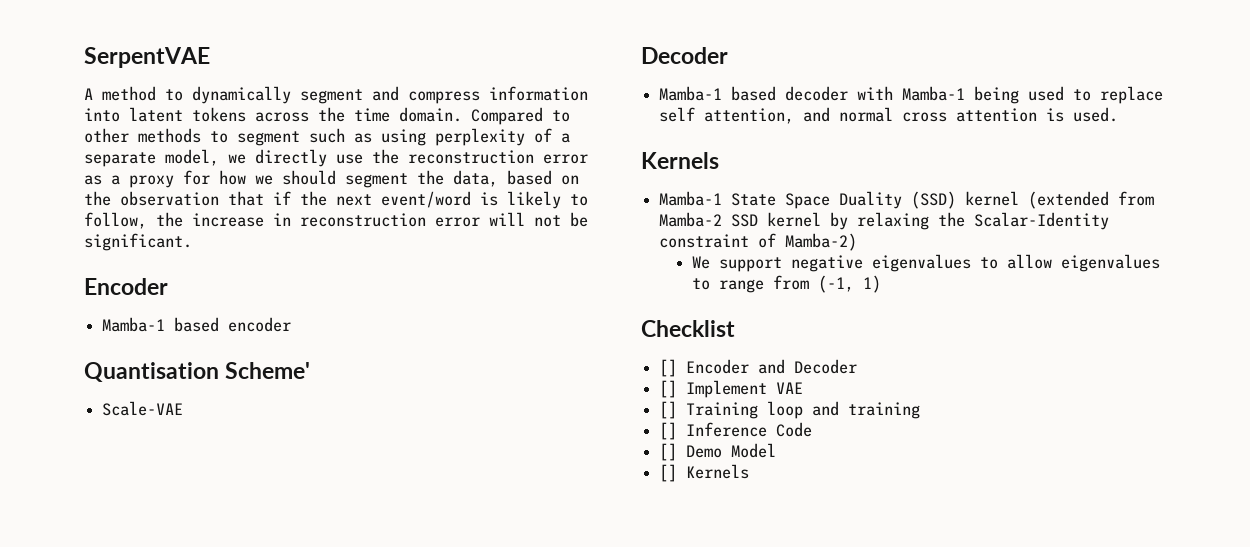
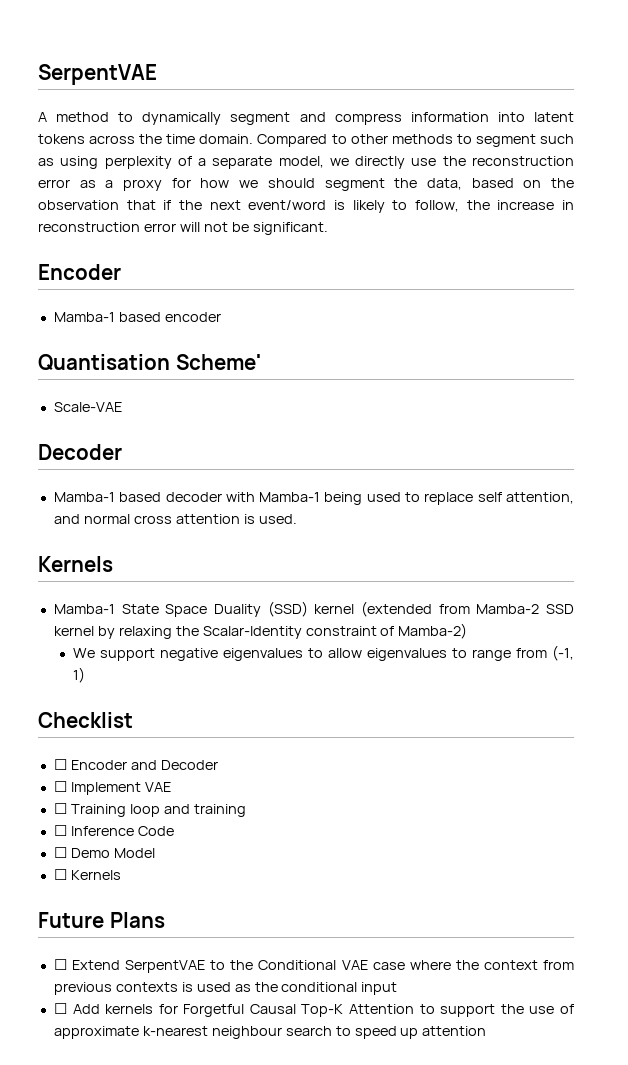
- [] Encoder and Decoder
+ ☐ Encoder and Decoder
- [] Implement VAE
+ ☐ Implement VAE
- [] Training loop and training
+ ☐ Training loop and training
- [] Inference Code
+ ☐ Inference Code
- [] Demo Model
+ ☐ Demo Model
- [] Kernels
+ ☐ Kernels
+ Future Plans
+ ☐ Extend SerpentVAE to the Conditional VAE case where the context from previous contexts is used as the conditional input
+ ☐ Add kernels for Forgetful Causal Top-K Attention to support the use of approximate k-nearest neighbour search to speed up attention

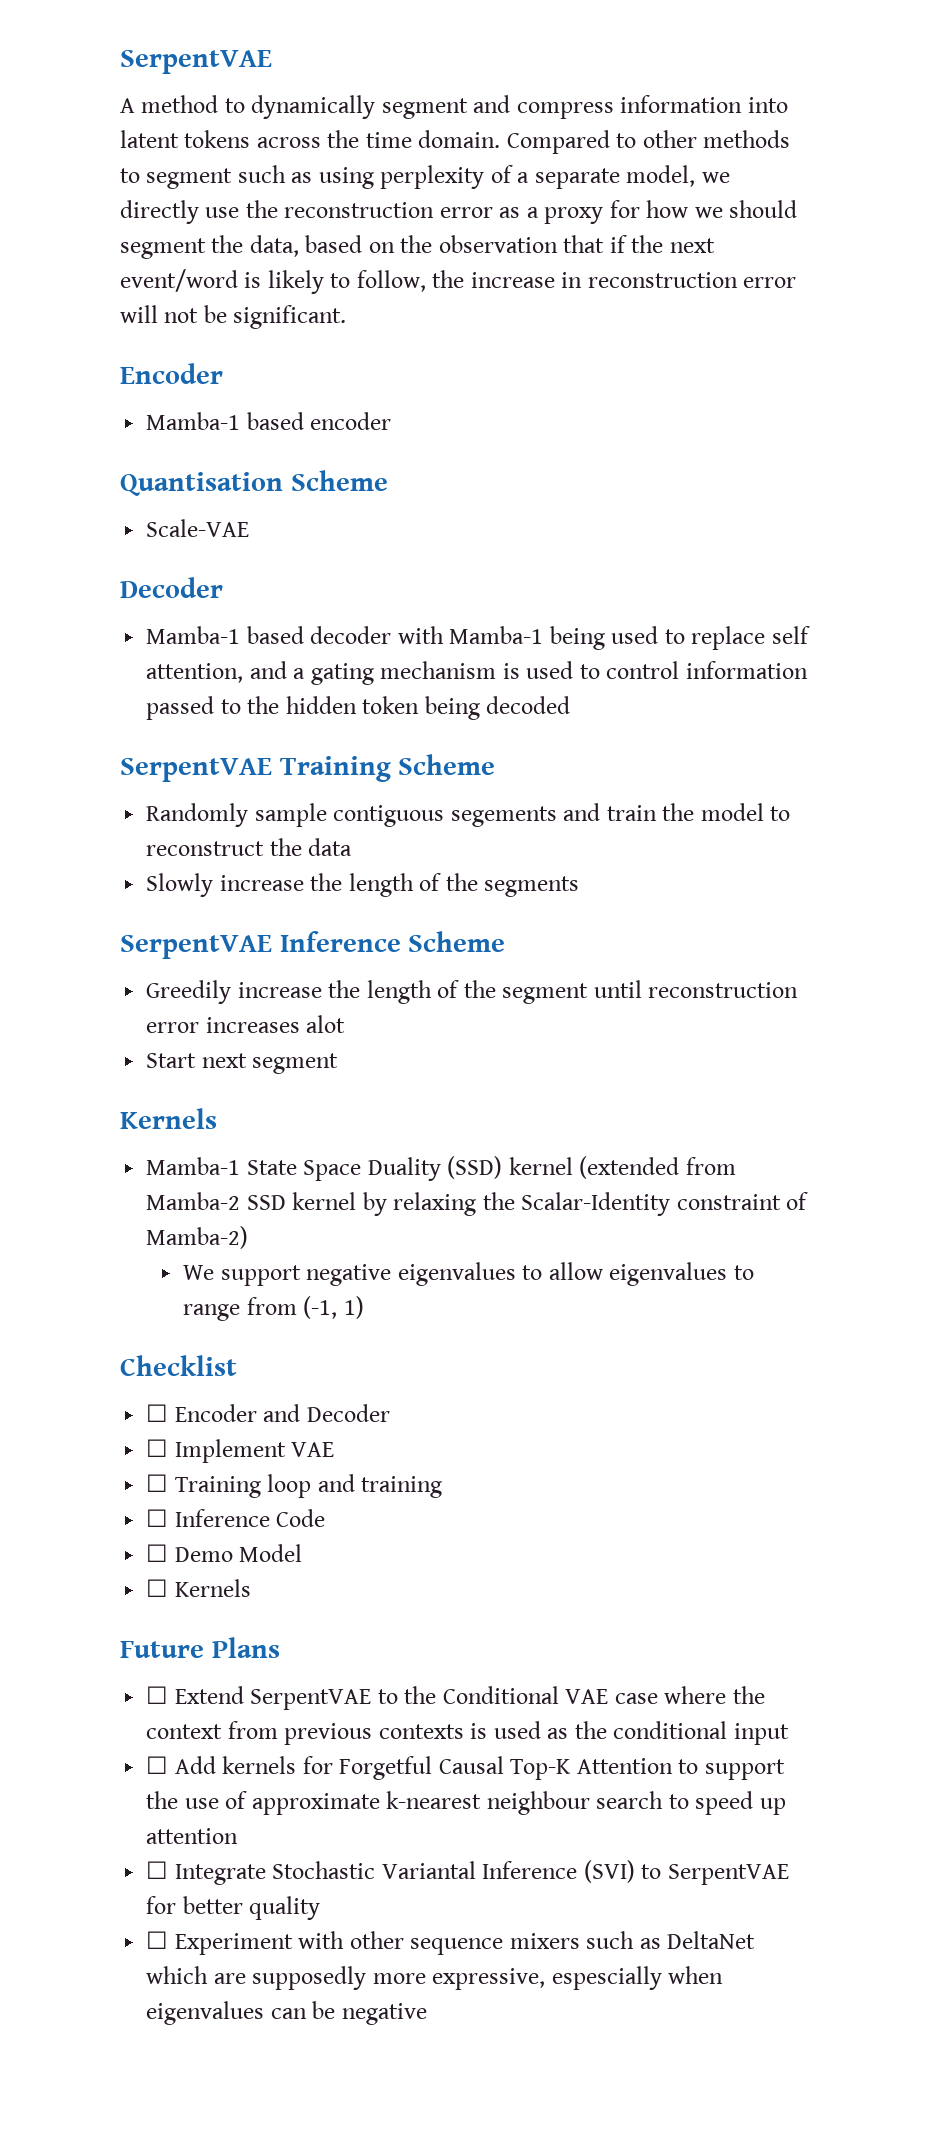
- Quantisation Scheme'
+ Quantisation Scheme
- Mamba-1 based decoder with Mamba-1 being used to replace self attention, and normal cross attention is used.
+ Mamba-1 based decoder with Mamba-1 being used to replace self attention, and a gating mechanism is used to control information passed to the hidden token being decoded
+ SerpentVAE Training Scheme
+ Randomly sample contiguous segements and train the model to reconstruct the data
+ Slowly increase the length of the segments
+ SerpentVAE Inference Scheme
+ Greedily increase the length of the segment until reconstruction error increases alot
+ Start next segment
+ ☐ Integrate Stochastic Variantal Inference (SVI) to SerpentVAE for better quality
+ ☐ Experiment with other sequence mixers such as DeltaNet which are supposedly more expressive, espescially when eigenvalues can be negative

